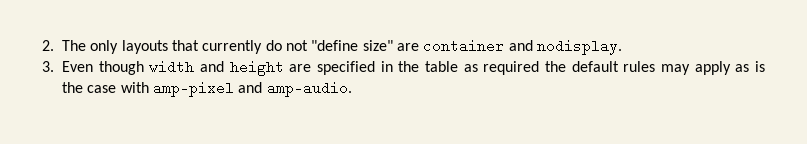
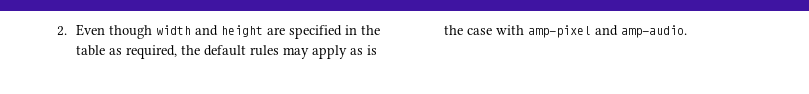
- 2. The only layouts that currently do not "define size" are container and nodisplay.
- 3. Even though width and height are specified in the table as required the default rules may apply as is the case with amp-pixel and amp-audio.
+ 2. Even though width and height are specified in the table as required, the default rules may apply as is the case with amp-pixel and amp-audio.

